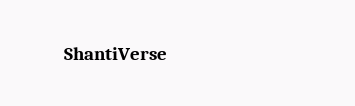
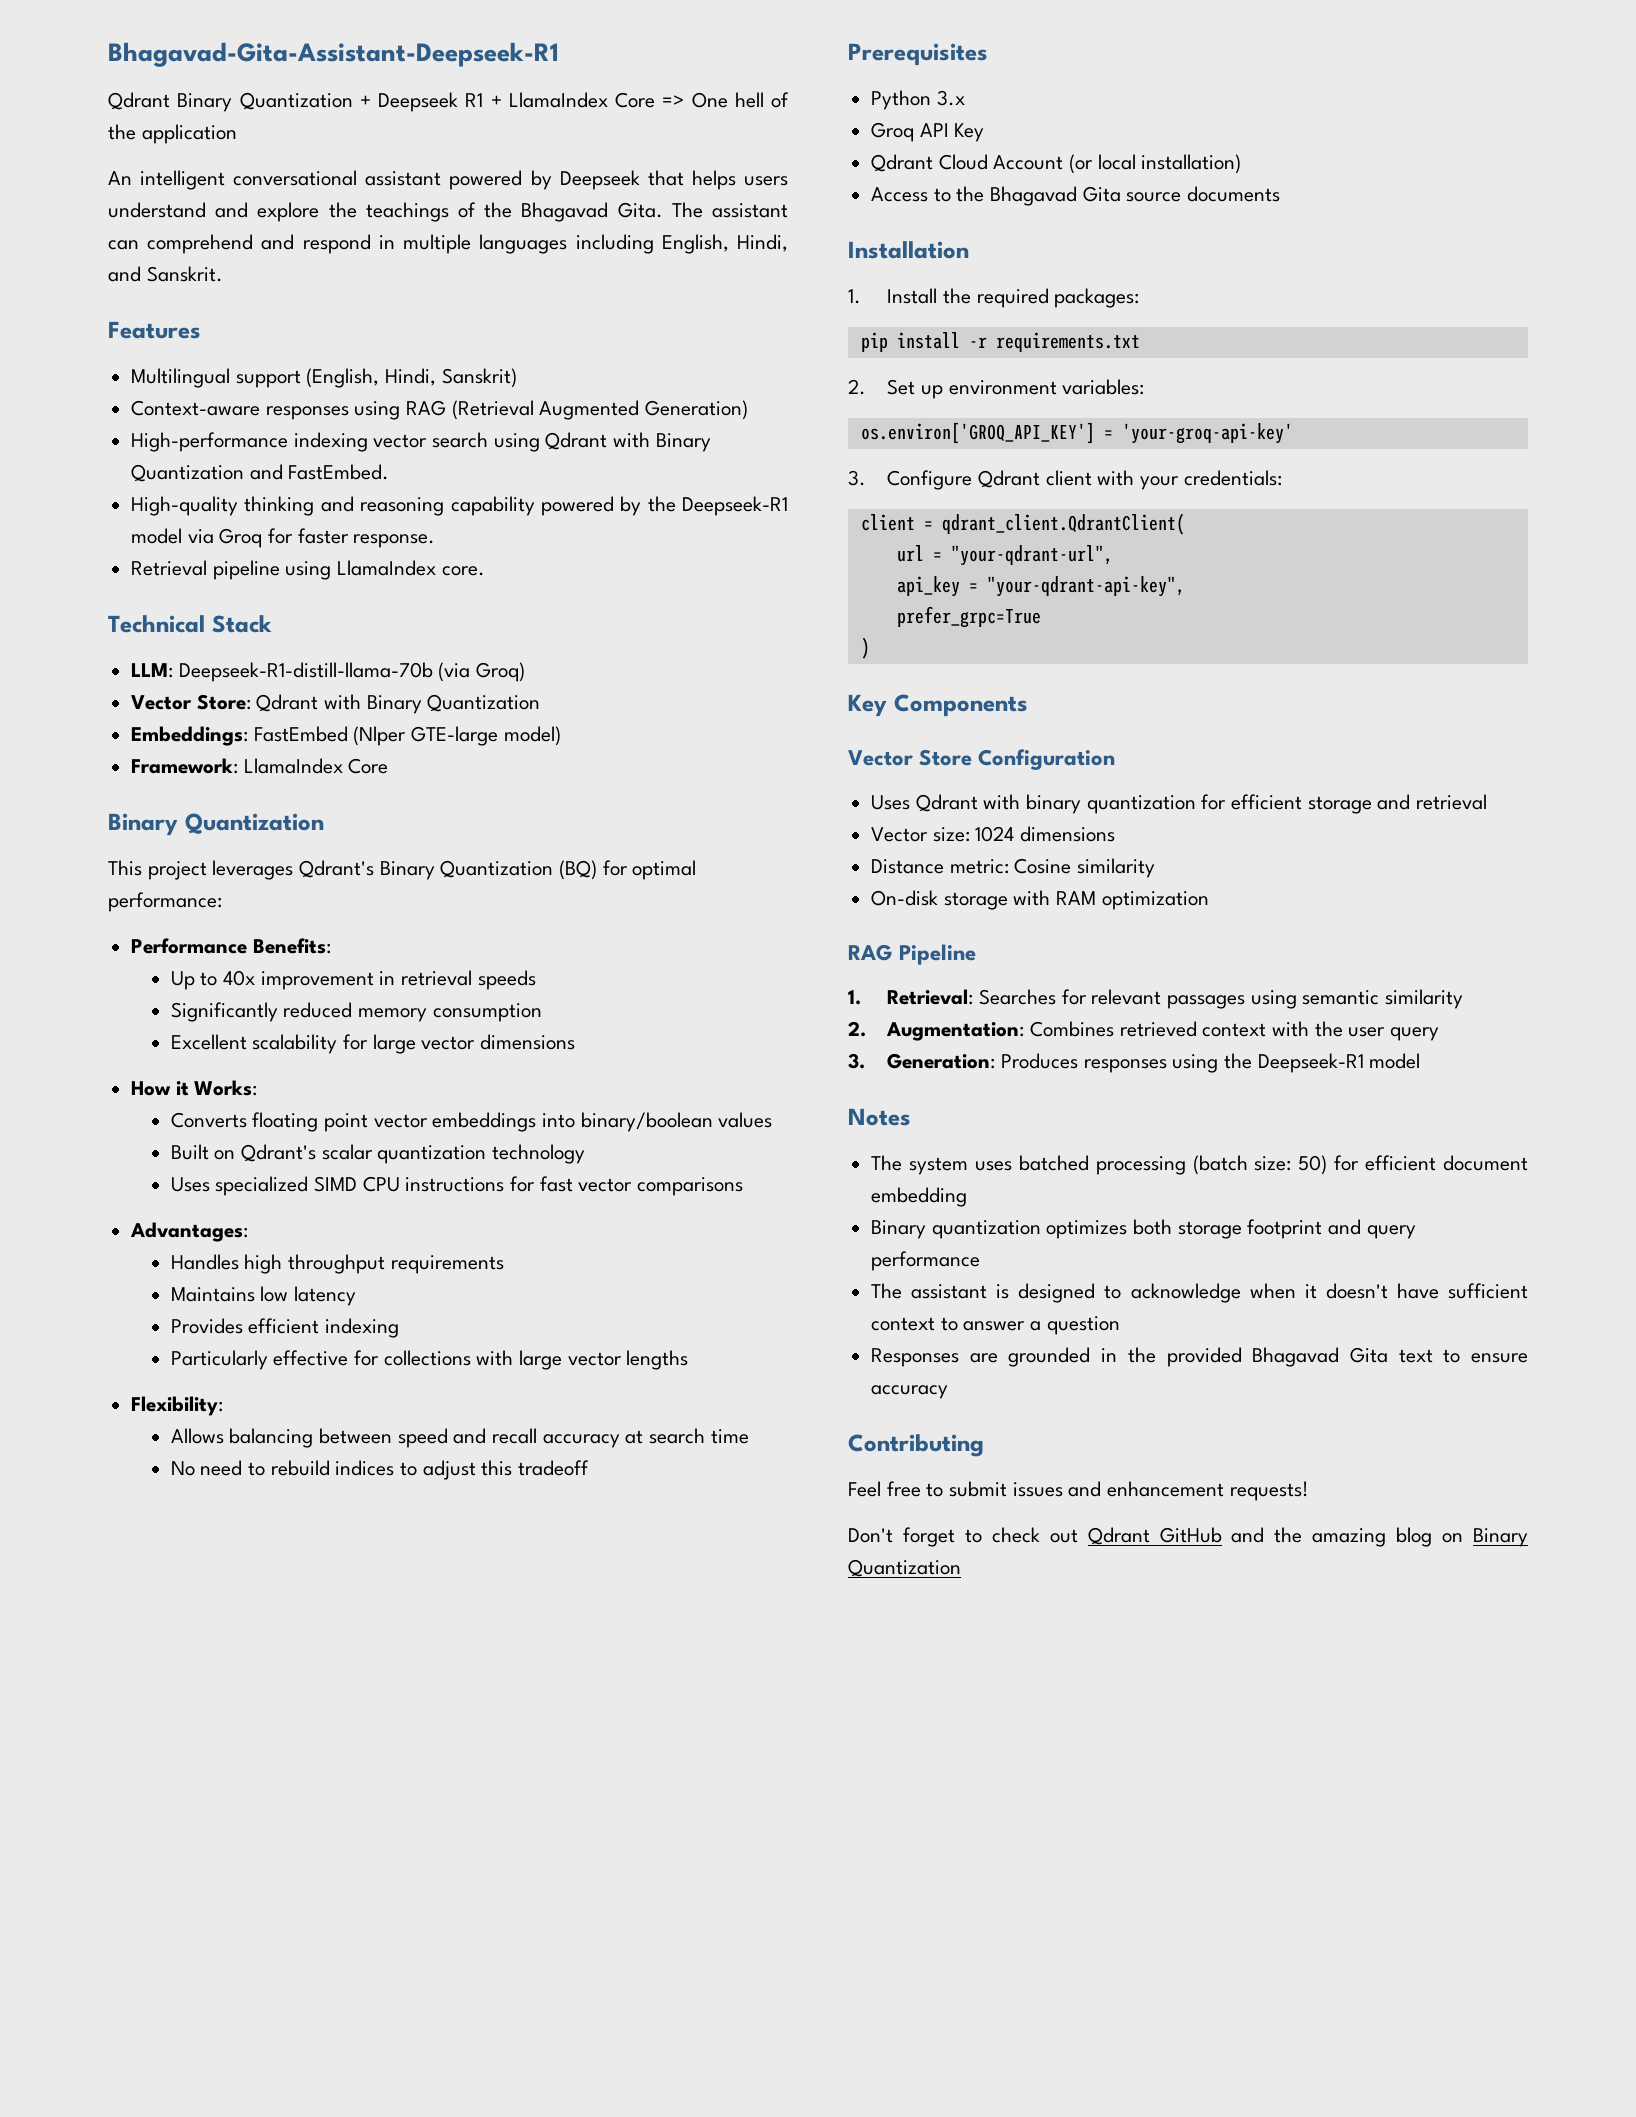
- ShantiVerse
+ Bhagavad-Gita-Assistant-Deepseek-R1
+ Qdrant Binary Quantization + Deepseek R1 + LlamaIndex Core => One hell of the application
+ An intelligent conversational assistant powered by Deepseek that helps users understand and explore the teachings of the Bhagavad Gita. The assistant can comprehend and respond in multiple languages including English, Hindi, and Sanskrit.
+ Features
+ Multilingual support (English, Hindi, Sanskrit)
+ Context-aware responses using RAG (Retrieval Augmented Generation)
+ High-performance indexing vector search using Qdrant with Binary Quantization and FastEmbed.
+ High-quality thinking and reasoning capability powered by the Deepseek-R1 model via Groq for faster response.
+ Retrieval pipeline using LlamaIndex core.
+ Technical Stack
+ LLM: Deepseek-R1-distill-llama-70b (via Groq)
+ Vector Store: Qdrant with Binary Quantization
+ Embeddings: FastEmbed (Nlper GTE-large model)
+ Framework: LlamaIndex Core
+ Binary Quantization
+ This project leverages Qdrant's Binary Quantization (BQ) for optimal performance:
+ Performance Benefits:
+ Up to 40x improvement in retrieval speeds
+ Significantly reduced memory consumption
+ Excellent scalability for large vector dimensions
+ How it Works:
+ Converts floating point vector embeddings into binary/boolean values
+ Built on Qdrant's scalar quantization technology
+ Uses specialized SIMD CPU instructions for fast vector comparisons
+ Advantages:
+ Handles high throughput requirements
+ Maintains low latency
+ Provides efficient indexing
+ Particularly effective for collections with large vector lengths
+ Flexibility:
+ Allows balancing between speed and recall accuracy at search time
+ No need to rebuild indices to adjust this tradeoff
+ Prerequisites
+ Python 3.x
+ Groq API Key
+ Qdrant Cloud Account (or local installation)
+ Access to the Bhagavad Gita source documents
+ Installation
+ 1. Install the required packages:
+ pip install -r requirements.txt
+ 2. Set up environment variables:
+ os.environ['GROQ_API_KEY'] = 'your-groq-api-key'
+ 3. Configure Qdrant client with your credentials:
+ client = qdrant_client.QdrantClient(
+ url = "your-qdrant-url",
+ api_key = "your-qdrant-api-key",
+ prefer_grpc=True
+ )
+ Key Components
+ Vector Store Configuration
+ Uses Qdrant with binary quantization for efficient storage and retrieval
+ Vector size: 1024 dimensions
+ Distance metric: Cosine similarity
+ On-disk storage with RAM optimization
+ RAG Pipeline
+ 1. Retrieval: Searches for relevant passages using semantic similarity
+ 2. Augmentation: Combines retrieved context with the user query
+ 3. Generation: Produces responses using the Deepseek-R1 model
+ Notes
+ The system uses batched processing (batch size: 50) for efficient document embedding
+ Binary quantization optimizes both storage footprint and query performance
+ The assistant is designed to acknowledge when it doesn't have sufficient context to answer a question
+ Responses are grounded in the provided Bhagavad Gita text to ensure accuracy
+ Contributing
+ Feel free to submit issues and enhancement requests!
+ Don't forget to check out Qdrant GitHub and the amazing blog on Binary Quantization

